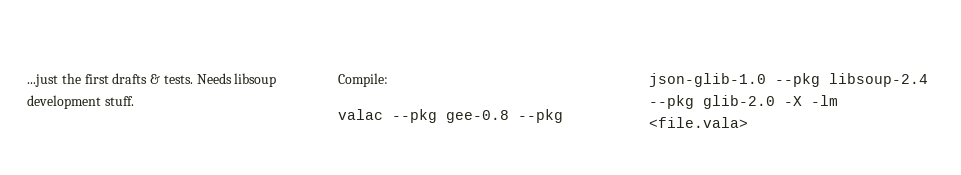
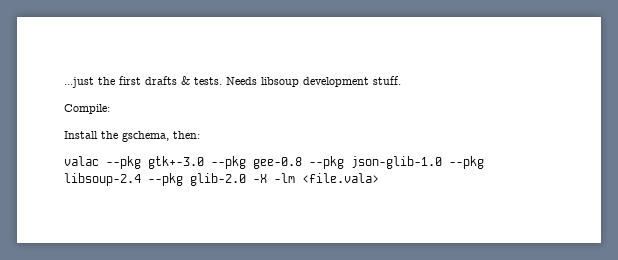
+ Install the gschema, then:
- valac --pkg gee-0.8 --pkg json-glib-1.0 --pkg libsoup-2.4 --pkg glib-2.0 -X -lm <file.vala>
+ valac --pkg gtk+-3.0 --pkg gee-0.8 --pkg json-glib-1.0 --pkg libsoup-2.4 --pkg glib-2.0 -X -lm <file.vala>

